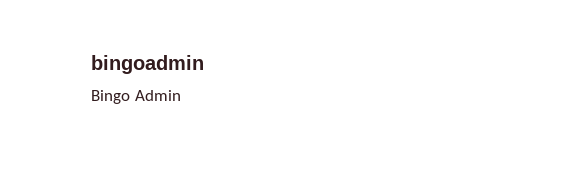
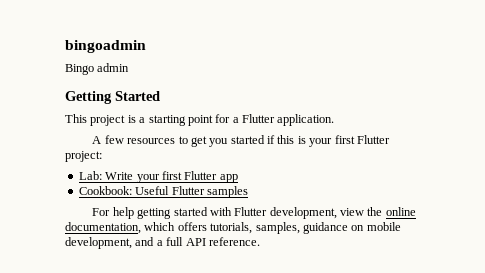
- Bingo Admin
+ Bingo admin
+ Getting Started
+ This project is a starting point for a Flutter application.
+ A few resources to get you started if this is your first Flutter project:
+ Lab: Write your first Flutter app
+ Cookbook: Useful Flutter samples
+ For help getting started with Flutter development, view the online documentation, which offers tutorials, samples, guidance on mobile development, and a full API reference.

